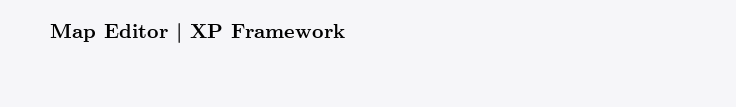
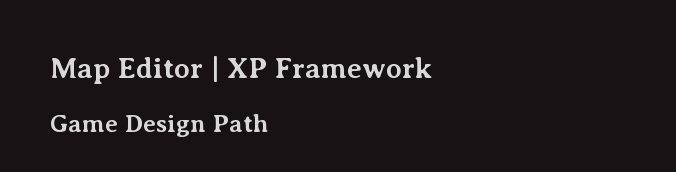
+ Game Design Path

